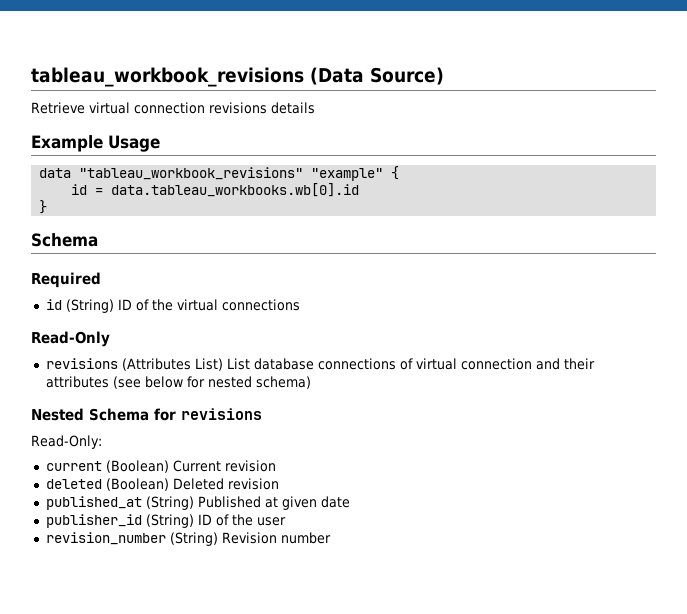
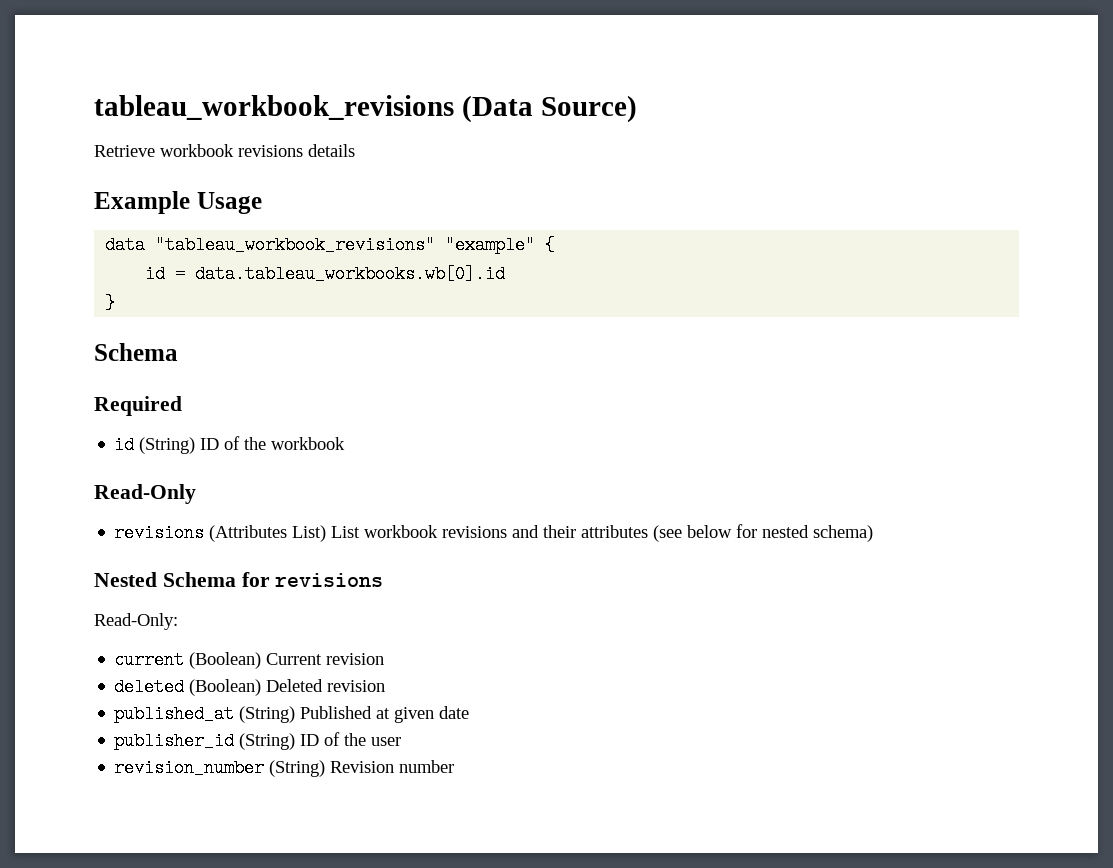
- Retrieve virtual connection revisions details
+ Retrieve workbook revisions details
- id (String) ID of the virtual connections
+ id (String) ID of the workbook
- revisions (Attributes List) List database connections of virtual connection and their attributes (see below for nested schema)
+ revisions (Attributes List) List workbook revisions and their attributes (see below for nested schema)

